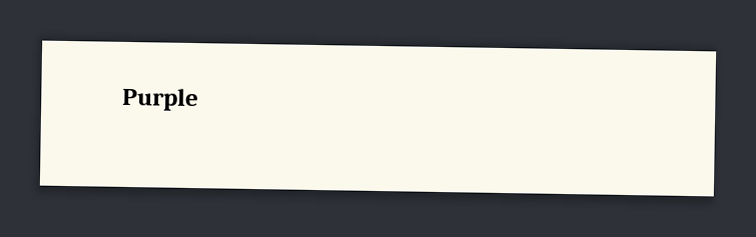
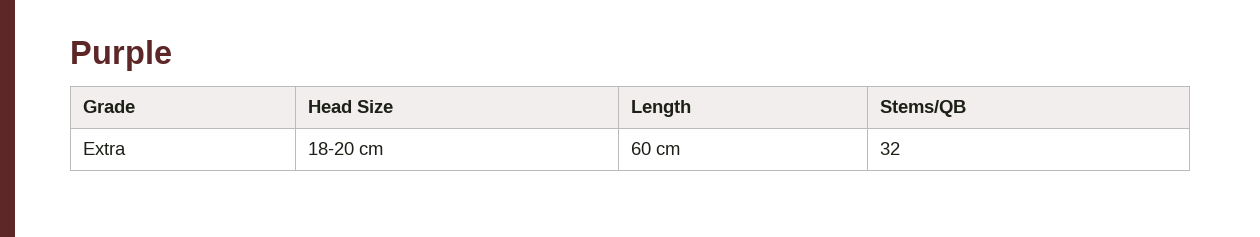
+ Grade | Head Size | Length | Stems/QB
+ Extra | 18-20 cm | 60 cm | 32

